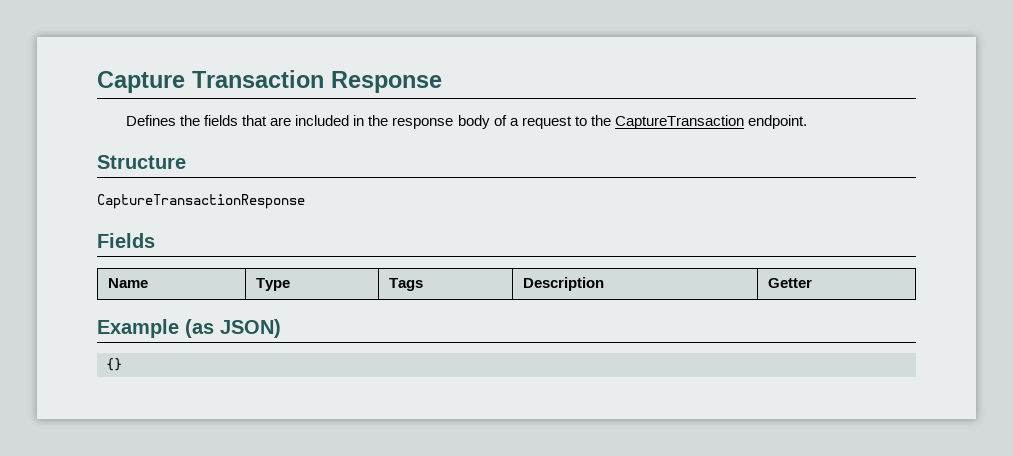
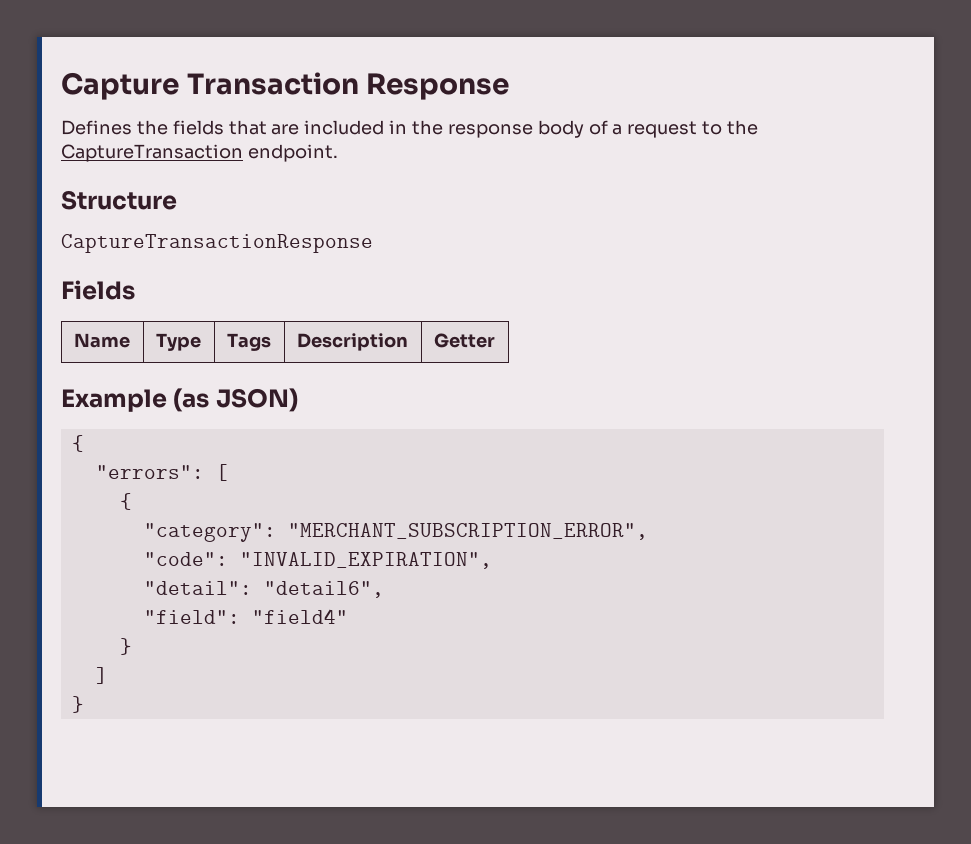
  Example (as JSON)
- {}
+ {
+ "errors": [
+ {
+ "category": "MERCHANT_SUBSCRIPTION_ERROR",
+ "code": "INVALID_EXPIRATION",
+ "detail": "detail6",
+ "field": "field4"
+ }
+ ]
+ }

